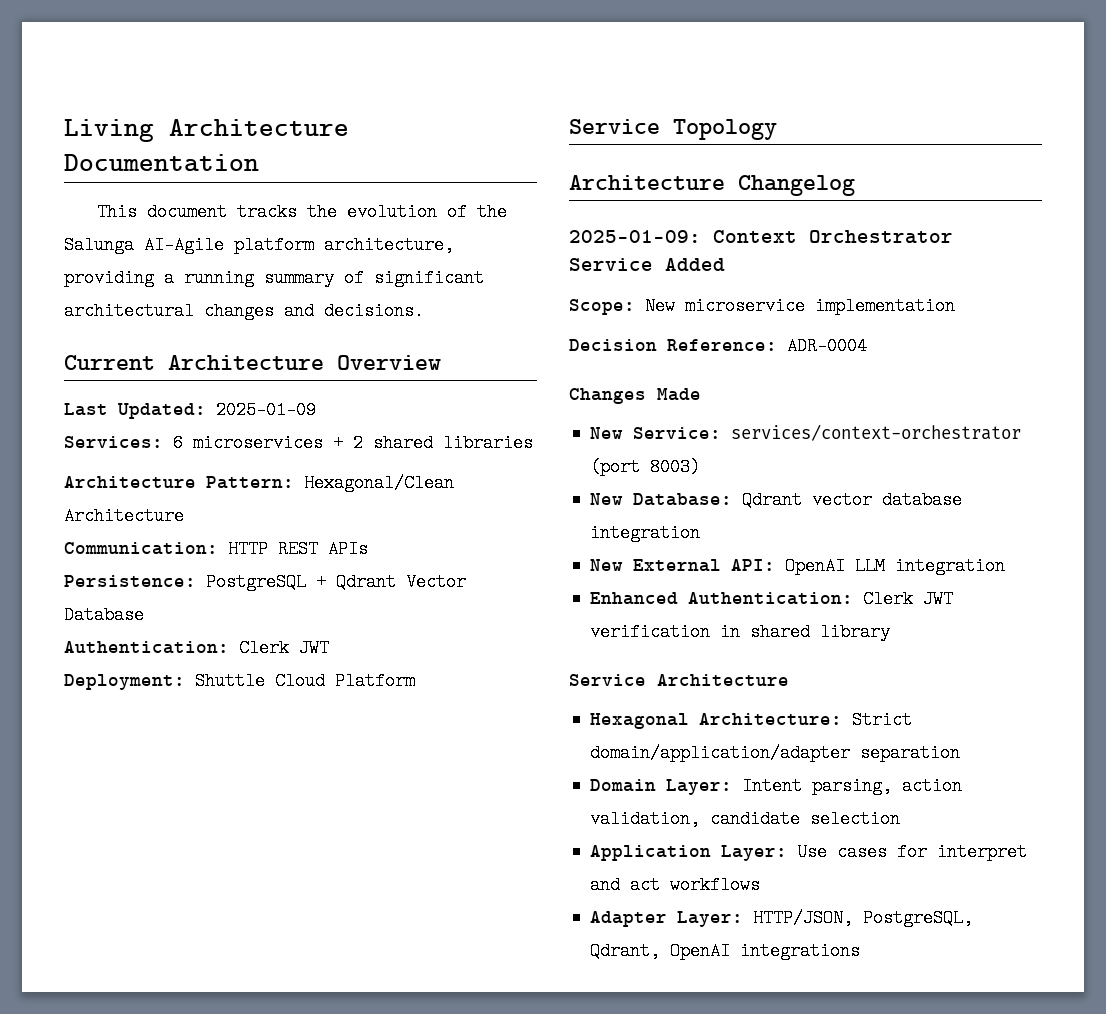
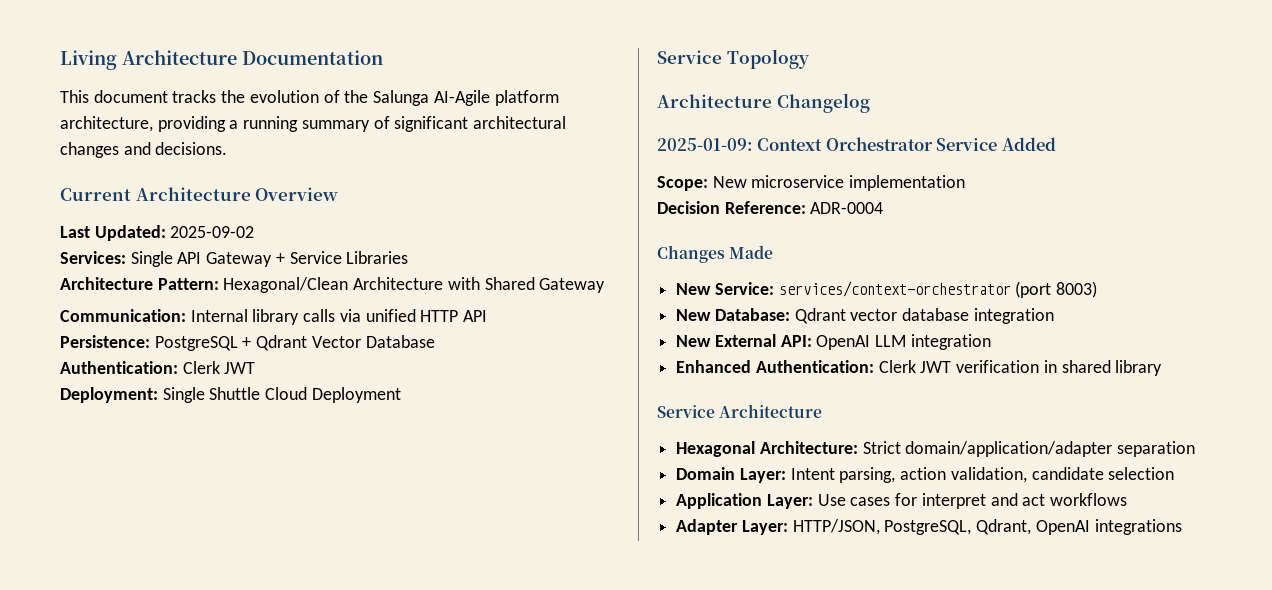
- Last Updated: 2025-01-09
+ Last Updated: 2025-09-02
- Services: 6 microservices + 2 shared libraries
- Architecture Pattern: Hexagonal/Clean Architecture
- Communication: HTTP REST APIs
+ Services: Single API Gateway + Service Libraries
+ Architecture Pattern: Hexagonal/Clean Architecture with Shared Gateway
+ Communication: Internal library calls via unified HTTP API
- Deployment: Shuttle Cloud Platform
+ Deployment: Single Shuttle Cloud Deployment

